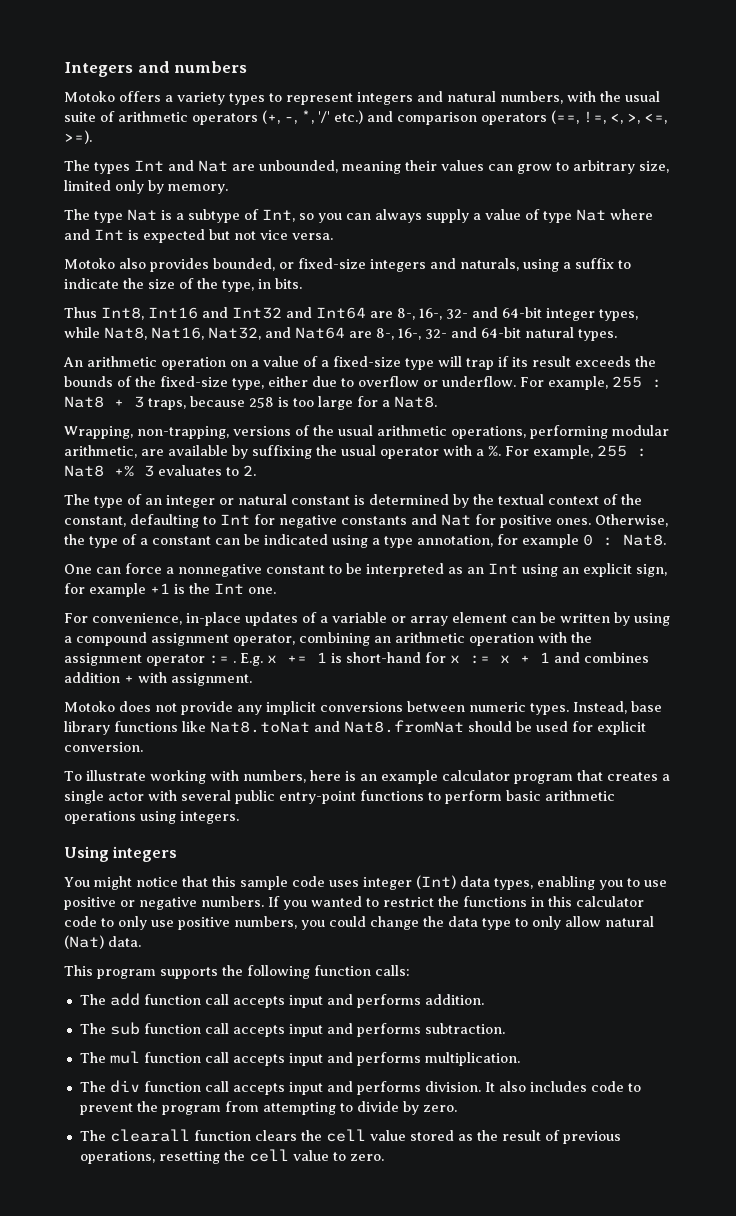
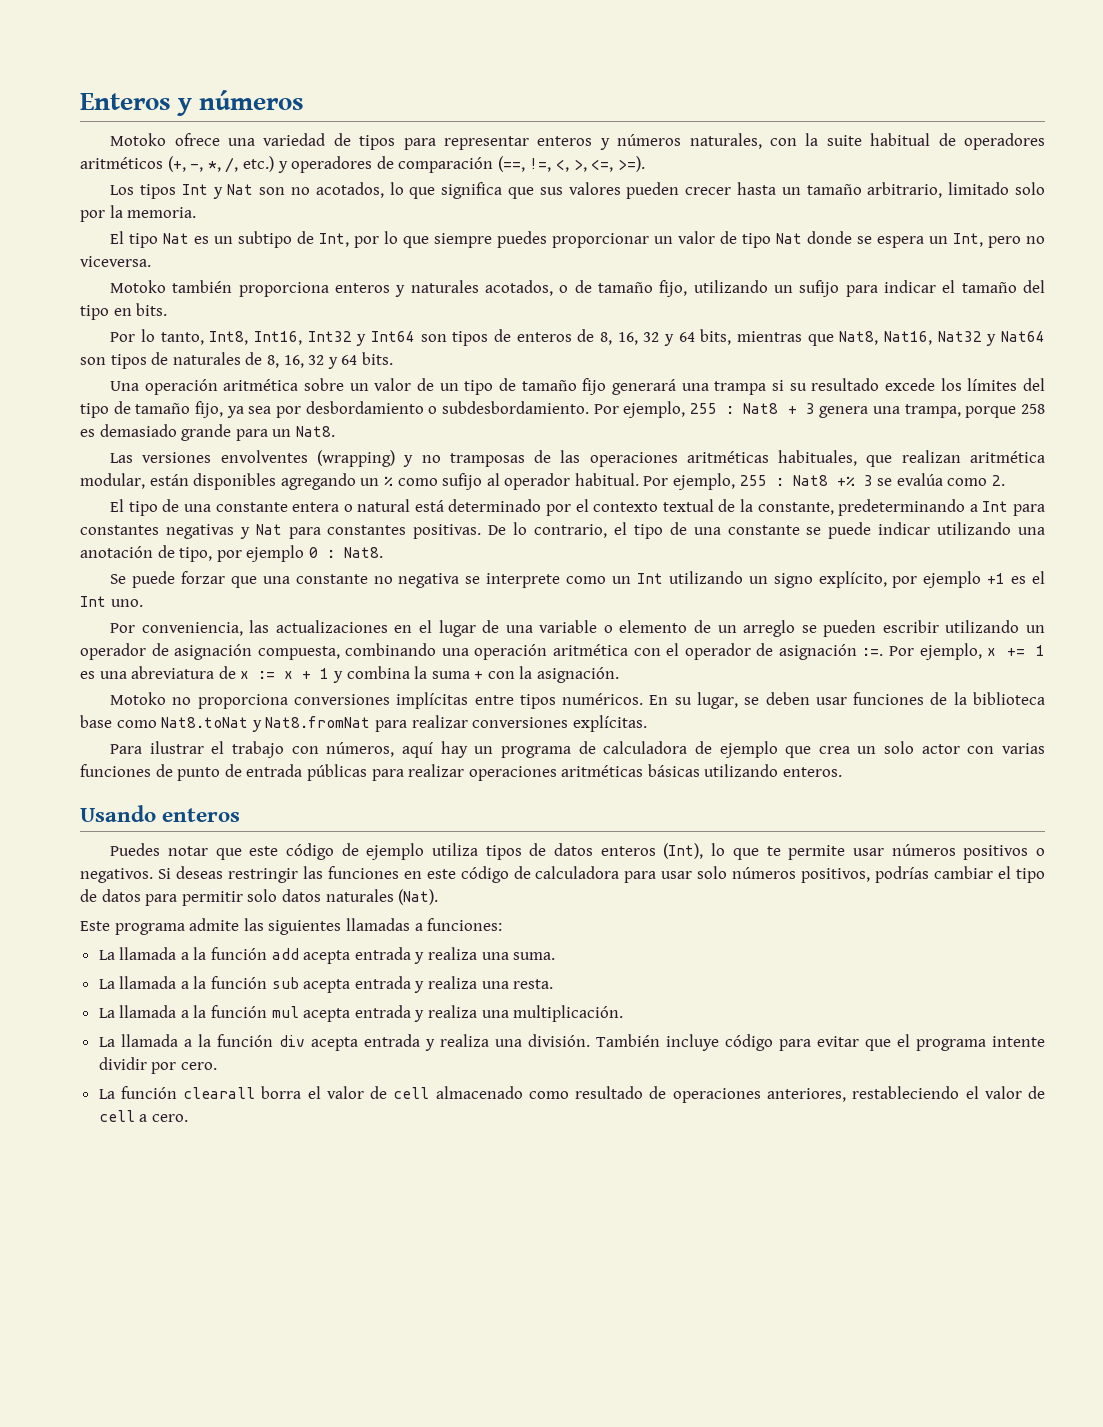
- Integers and numbers
- Motoko offers a variety types to represent integers and natural numbers, with the usual suite of arithmetic operators (+, -, *, '/' etc.) and comparison operators (==, !=, <, >, <=, >=).
+ Enteros y números
+ Motoko ofrece una variedad de tipos para representar enteros y números naturales, con la suite habitual de operadores aritméticos (+, -, *, /, etc.) y operadores de comparación (==, !=, <, >, <=, >=).
- The types Int and Nat are unbounded, meaning their values can grow to arbitrary size, limited only by memory.
- The type Nat is a subtype of Int, so you can always supply a value of type Nat where and Int is expected but not vice versa.
- Motoko also provides bounded, or fixed-size integers and naturals, using a suffix to indicate the size of the type, in bits.
- Thus Int8, Int16 and Int32 and Int64 are 8-, 16-, 32- and 64-bit integer types, while Nat8, Nat16, Nat32, and Nat64 are 8-, 16-, 32- and 64-bit natural types.
- An arithmetic operation on a value of a fixed-size type will trap if its result exceeds the bounds of the fixed-size type, either due to overflow or underflow. For example, 255 : Nat8 + 3 traps, because 258 is too large for a Nat8.
- Wrapping, non-trapping, versions of the usual arithmetic operations, performing modular arithmetic, are available by suffixing the usual operator with a %. For example, 255 : Nat8 +% 3 evaluates to 2.
- The type of an integer or natural constant is determined by the textual context of the constant, defaulting to Int for negative constants and Nat for positive ones. Otherwise, the type of a constant can be indicated using a type annotation, for example 0 : Nat8.
- One can force a nonnegative constant to be interpreted as an Int using an explicit sign, for example +1 is the Int one.
- For convenience, in-place updates of a variable or array element can be written by using a compound assignment operator, combining an arithmetic operation with the assignment operator := . E.g. x += 1 is short-hand for x := x + 1 and combines addition + with assignment.
- Motoko does not provide any implicit conversions between numeric types. Instead, base library functions like Nat8.toNat and Nat8.fromNat should be used for explicit conversion.
- To illustrate working with numbers, here is an example calculator program that creates a single actor with several public entry-point functions to perform basic arithmetic operations using integers.
- Using integers
- You might notice that this sample code uses integer (Int) data types, enabling you to use positive or negative numbers. If you wanted to restrict the functions in this calculator code to only use positive numbers, you could change the data type to only allow natural (Nat) data.
- This program supports the following function calls:
- The add function call accepts input and performs addition.
- The sub function call accepts input and performs subtraction.
- The mul function call accepts input and performs multiplication.
- The div function call accepts input and performs division. It also includes code to prevent the program from attempting to divide by zero.
- The clearall function clears the cell value stored as the result of previous operations, resetting the cell value to zero.
+ Los tipos Int y Nat son no acotados, lo que significa que sus valores pueden crecer hasta un tamaño arbitrario, limitado solo por la memoria.
+ El tipo Nat es un subtipo de Int, por lo que siempre puedes proporcionar un valor de tipo Nat donde se espera un Int, pero no viceversa.
+ Motoko también proporciona enteros y naturales acotados, o de tamaño fijo, utilizando un sufijo para indicar el tamaño del tipo en bits.
+ Por lo tanto, Int8, Int16, Int32 y Int64 son tipos de enteros de 8, 16, 32 y 64 bits, mientras que Nat8, Nat16, Nat32 y Nat64 son tipos de naturales de 8, 16, 32 y 64 bits.
+ Una operación aritmética sobre un valor de un tipo de tamaño fijo generará una trampa si su resultado excede los límites del tipo de tamaño fijo, ya sea por desbordamiento o subdesbordamiento. Por ejemplo, 255 : Nat8 + 3 genera una trampa, porque 258 es demasiado grande para un Nat8.
+ Las versiones envolventes (wrapping) y no tramposas de las operaciones aritméticas habituales, que realizan aritmética modular, están disponibles agregando un % como sufijo al operador habitual. Por ejemplo, 255 : Nat8 +% 3 se evalúa como 2.
+ El tipo de una constante entera o natural está determinado por el contexto textual de la constante, predeterminando a Int para constantes negativas y Nat para constantes positivas. De lo contrario, el tipo de una constante se puede indicar utilizando una anotación de tipo, por ejemplo 0 : Nat8.
+ Se puede forzar que una constante no negativa se interprete como un Int utilizando un signo explícito, por ejemplo +1 es el Int uno.
+ Por conveniencia, las actualizaciones en el lugar de una variable o elemento de un arreglo se pueden escribir utilizando un operador de asignación compuesta, combinando una operación aritmética con el operador de asignación :=. Por ejemplo, x += 1 es una abreviatura de x := x + 1 y combina la suma + con la asignación.
+ Motoko no proporciona conversiones implícitas entre tipos numéricos. En su lugar, se deben usar funciones de la biblioteca base como Nat8.toNat y Nat8.fromNat para realizar conversiones explícitas.
+ Para ilustrar el trabajo con números, aquí hay un programa de calculadora de ejemplo que crea un solo actor con varias funciones de punto de entrada públicas para realizar operaciones aritméticas básicas utilizando enteros.
+ Usando enteros
+ Puedes notar que este código de ejemplo utiliza tipos de datos enteros (Int), lo que te permite usar números positivos o negativos. Si deseas restringir las funciones en este código de calculadora para usar solo números positivos, podrías cambiar el tipo de datos para permitir solo datos naturales (Nat).
+ Este programa admite las siguientes llamadas a funciones:
+ La llamada a la función add acepta entrada y realiza una suma.
+ La llamada a la función sub acepta entrada y realiza una resta.
+ La llamada a la función mul acepta entrada y realiza una multiplicación.
+ La llamada a la función div acepta entrada y realiza una división. También incluye código para evitar que el programa intente dividir por cero.
+ La función clearall borra el valor de cell almacenado como resultado de operaciones anteriores, restableciendo el valor de cell a cero.

